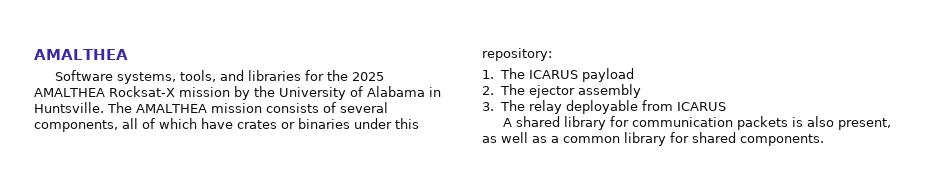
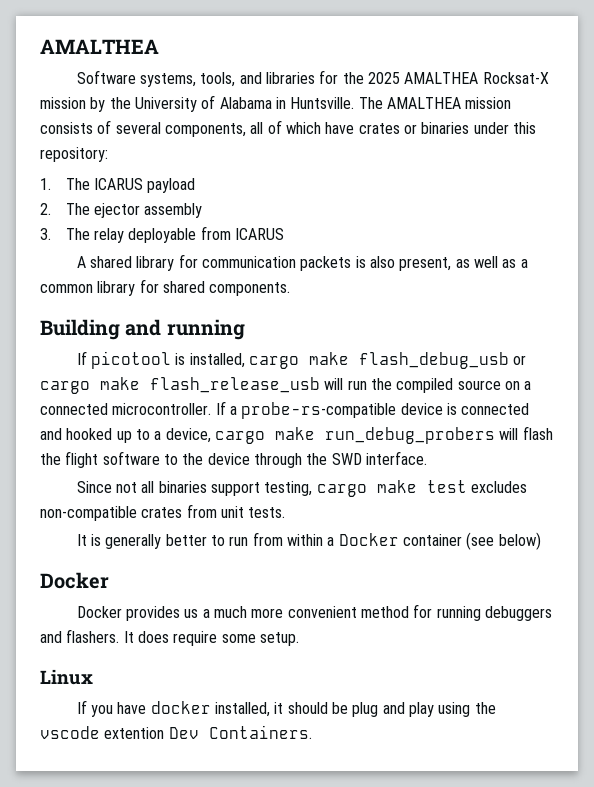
+ Building and running
+ If picotool is installed, cargo make flash_debug_usb or cargo make flash_release_usb will run the compiled source on a connected microcontroller. If a probe-rs-compatible device is connected and hooked up to a device, cargo make run_debug_probers will flash the flight software to the device through the SWD interface.
+ Since not all binaries support testing, cargo make test excludes non-compatible crates from unit tests.
+ It is generally better to run from within a Docker container (see below)
+ Docker
+ Docker provides us a much more convenient method for running debuggers and flashers. It does require some setup.
+ Linux
+ If you have docker installed, it should be plug and play using the vscode extention Dev Containers.

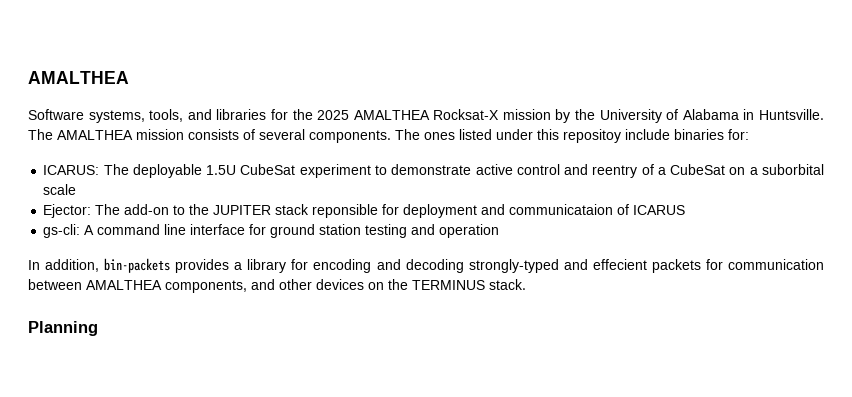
- The AMALTHEA mission consists of several components, all of which have crates or binaries under this repository:
- 1. The ICARUS payload
- 2. The ejector assembly
- 3. The relay deployable from ICARUS
- A shared library for communication packets is also present, as well as a common library for shared components.
- Building and running
- If picotool is installed, cargo make flash_debug_usb or cargo make flash_release_usb will run the compiled source on a connected microcontroller. If a probe-rs-compatible device is connected and hooked up to a device, cargo make run_debug_probers will flash the flight software to the device through the SWD interface.
- Since not all binaries support testing, cargo make test excludes non-compatible crates from unit tests.
- It is generally better to run from within a Docker container (see below)
- Docker
- Docker provides us a much more convenient method for running debuggers and flashers. It does require some setup.
- Linux
- If you have docker installed, it should be plug and play using the vscode extention Dev Containers.
+ The AMALTHEA mission consists of several components. The ones listed under this repositoy include binaries for:
+ ICARUS: The deployable 1.5U CubeSat experiment to demonstrate active control and reentry of a CubeSat on a suborbital scale
+ Ejector: The add-on to the JUPITER stack reponsible for deployment and communicataion of ICARUS
+ gs-cli: A command line interface for ground station testing and operation
+ In addition, bin-packets provides a library for encoding and decoding strongly-typed and effecient packets for communication between AMALTHEA components, and other devices on the TERMINUS stack.
+ Planning

